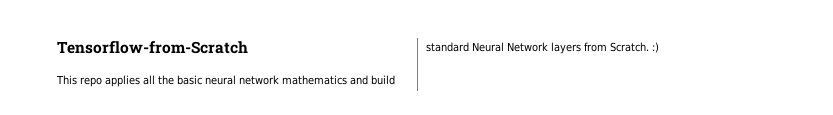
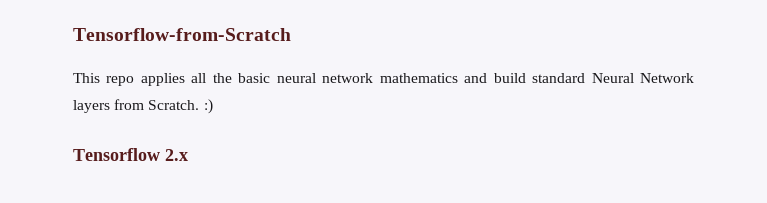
+ Tensorflow 2.x

